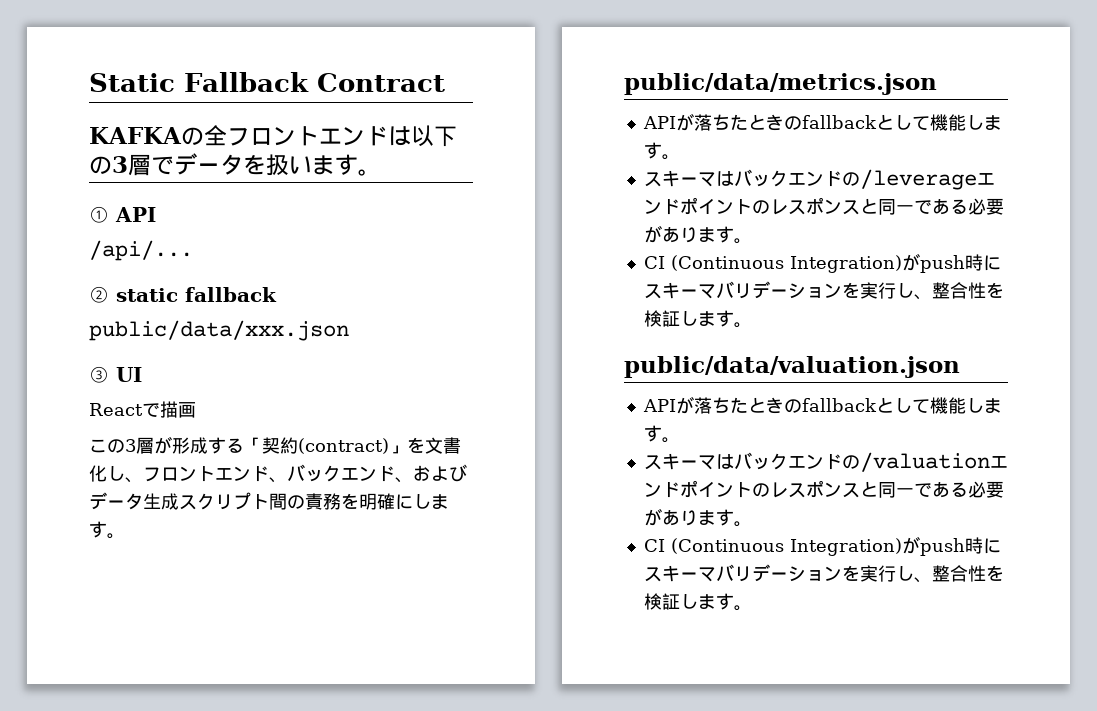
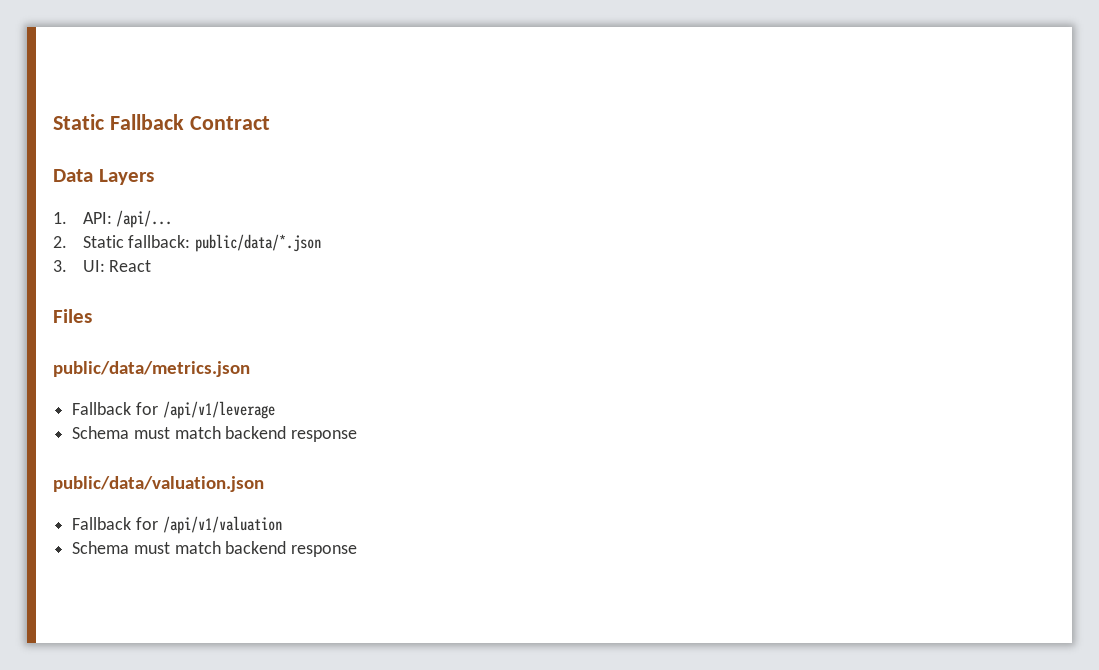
- KAFKAの全フロントエンドは以下の3層でデータを扱います。
- ① API
- /api/...
- ② static fallback
- public/data/xxx.json
- ③ UI
- Reactで描画
- この3層が形成する「契約(contract)」を文書化し、フロントエンド、バックエンド、およびデータ生成スクリプト間の責務を明確にします。
+ Data Layers
+ 1. API: /api/...
+ 2. Static fallback: public/data/*.json
+ 3. UI: React
+ Files
  public/data/metrics.json
- APIが落ちたときのfallbackとして機能します。
- スキーマはバックエンドの/leverageエンドポイントのレスポンスと同一である必要があります。
- CI (Continuous Integration)がpush時にスキーマバリデーションを実行し、整合性を検証します。
+ Fallback for /api/v1/leverage
+ Schema must match backend response
  public/data/valuation.json
- APIが落ちたときのfallbackとして機能します。
- スキーマはバックエンドの/valuationエンドポイントのレスポンスと同一である必要があります。
- CI (Continuous Integration)がpush時にスキーマバリデーションを実行し、整合性を検証します。
+ Fallback for /api/v1/valuation
+ Schema must match backend response

